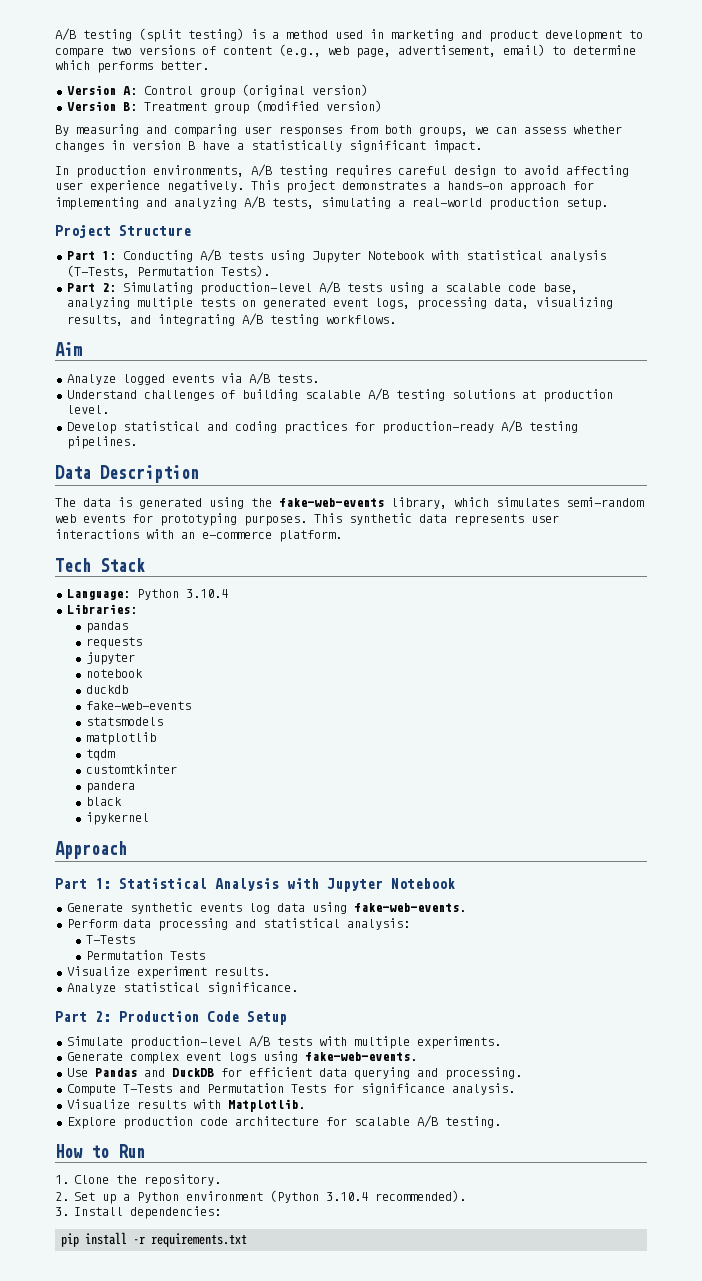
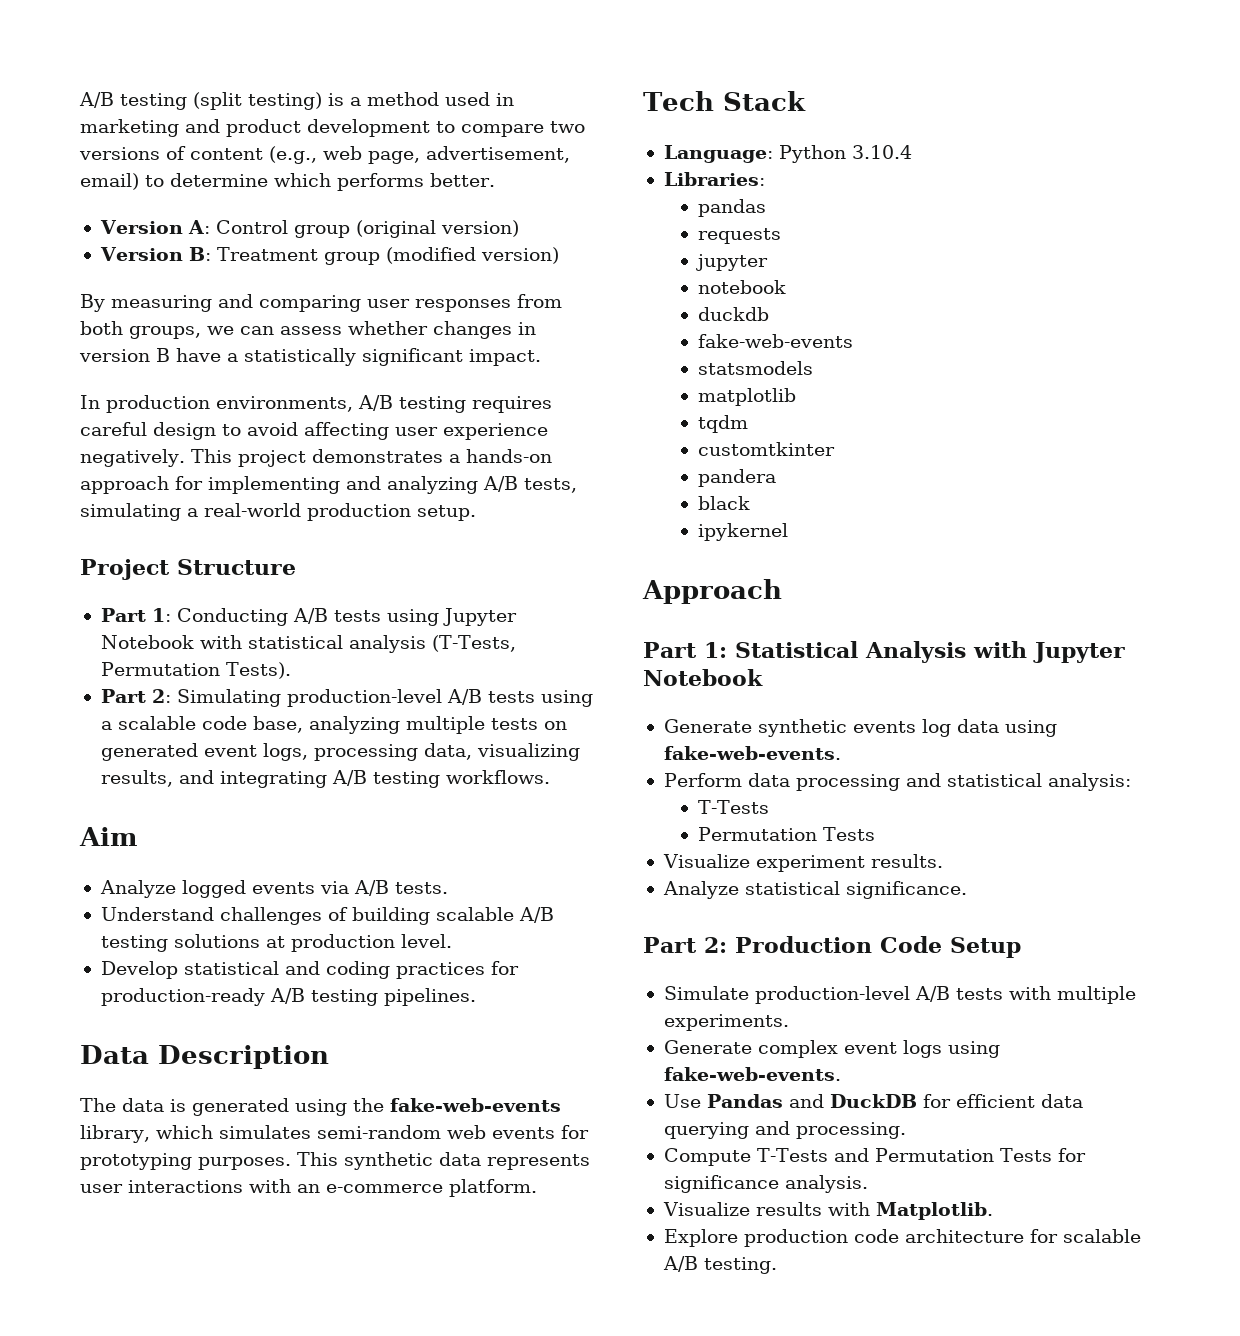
- How to Run
- 1. Clone the repository.
- 2. Set up a Python environment (Python 3.10.4 recommended).
- 3. Install dependencies:
- pip install -r requirements.txt

